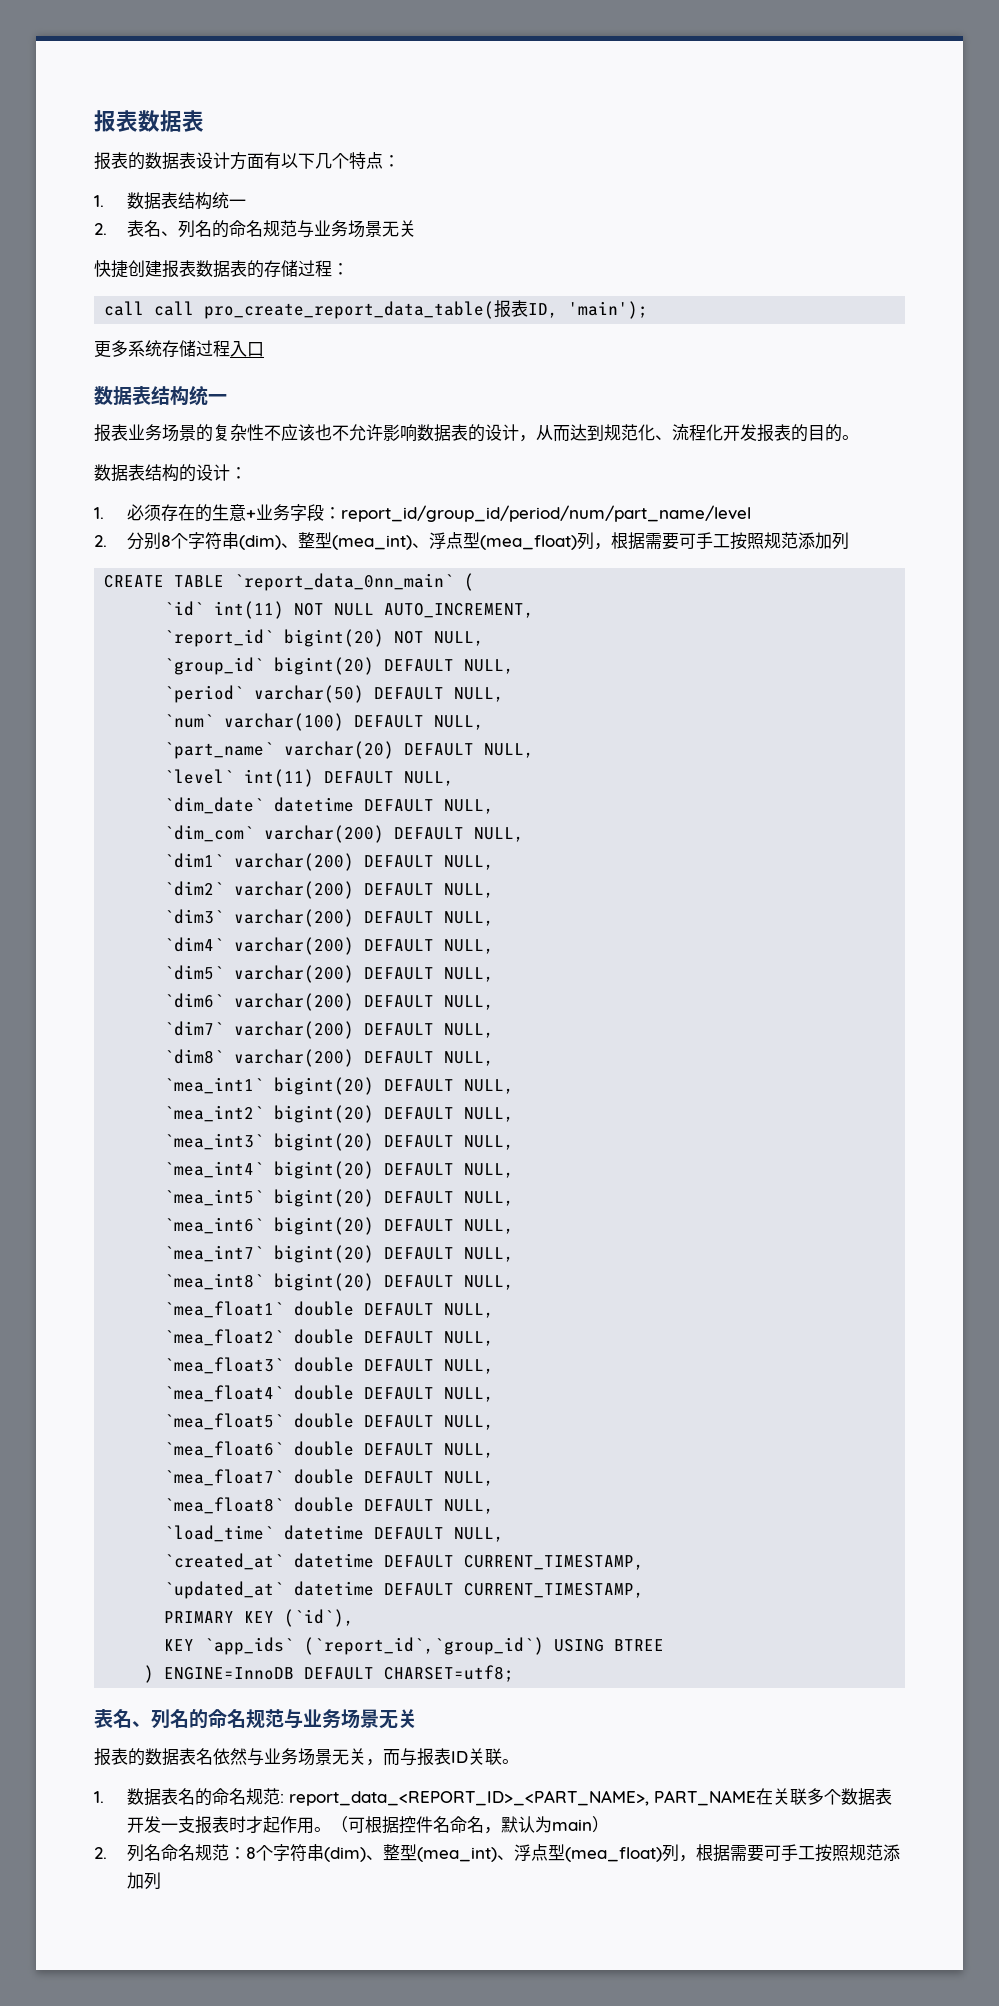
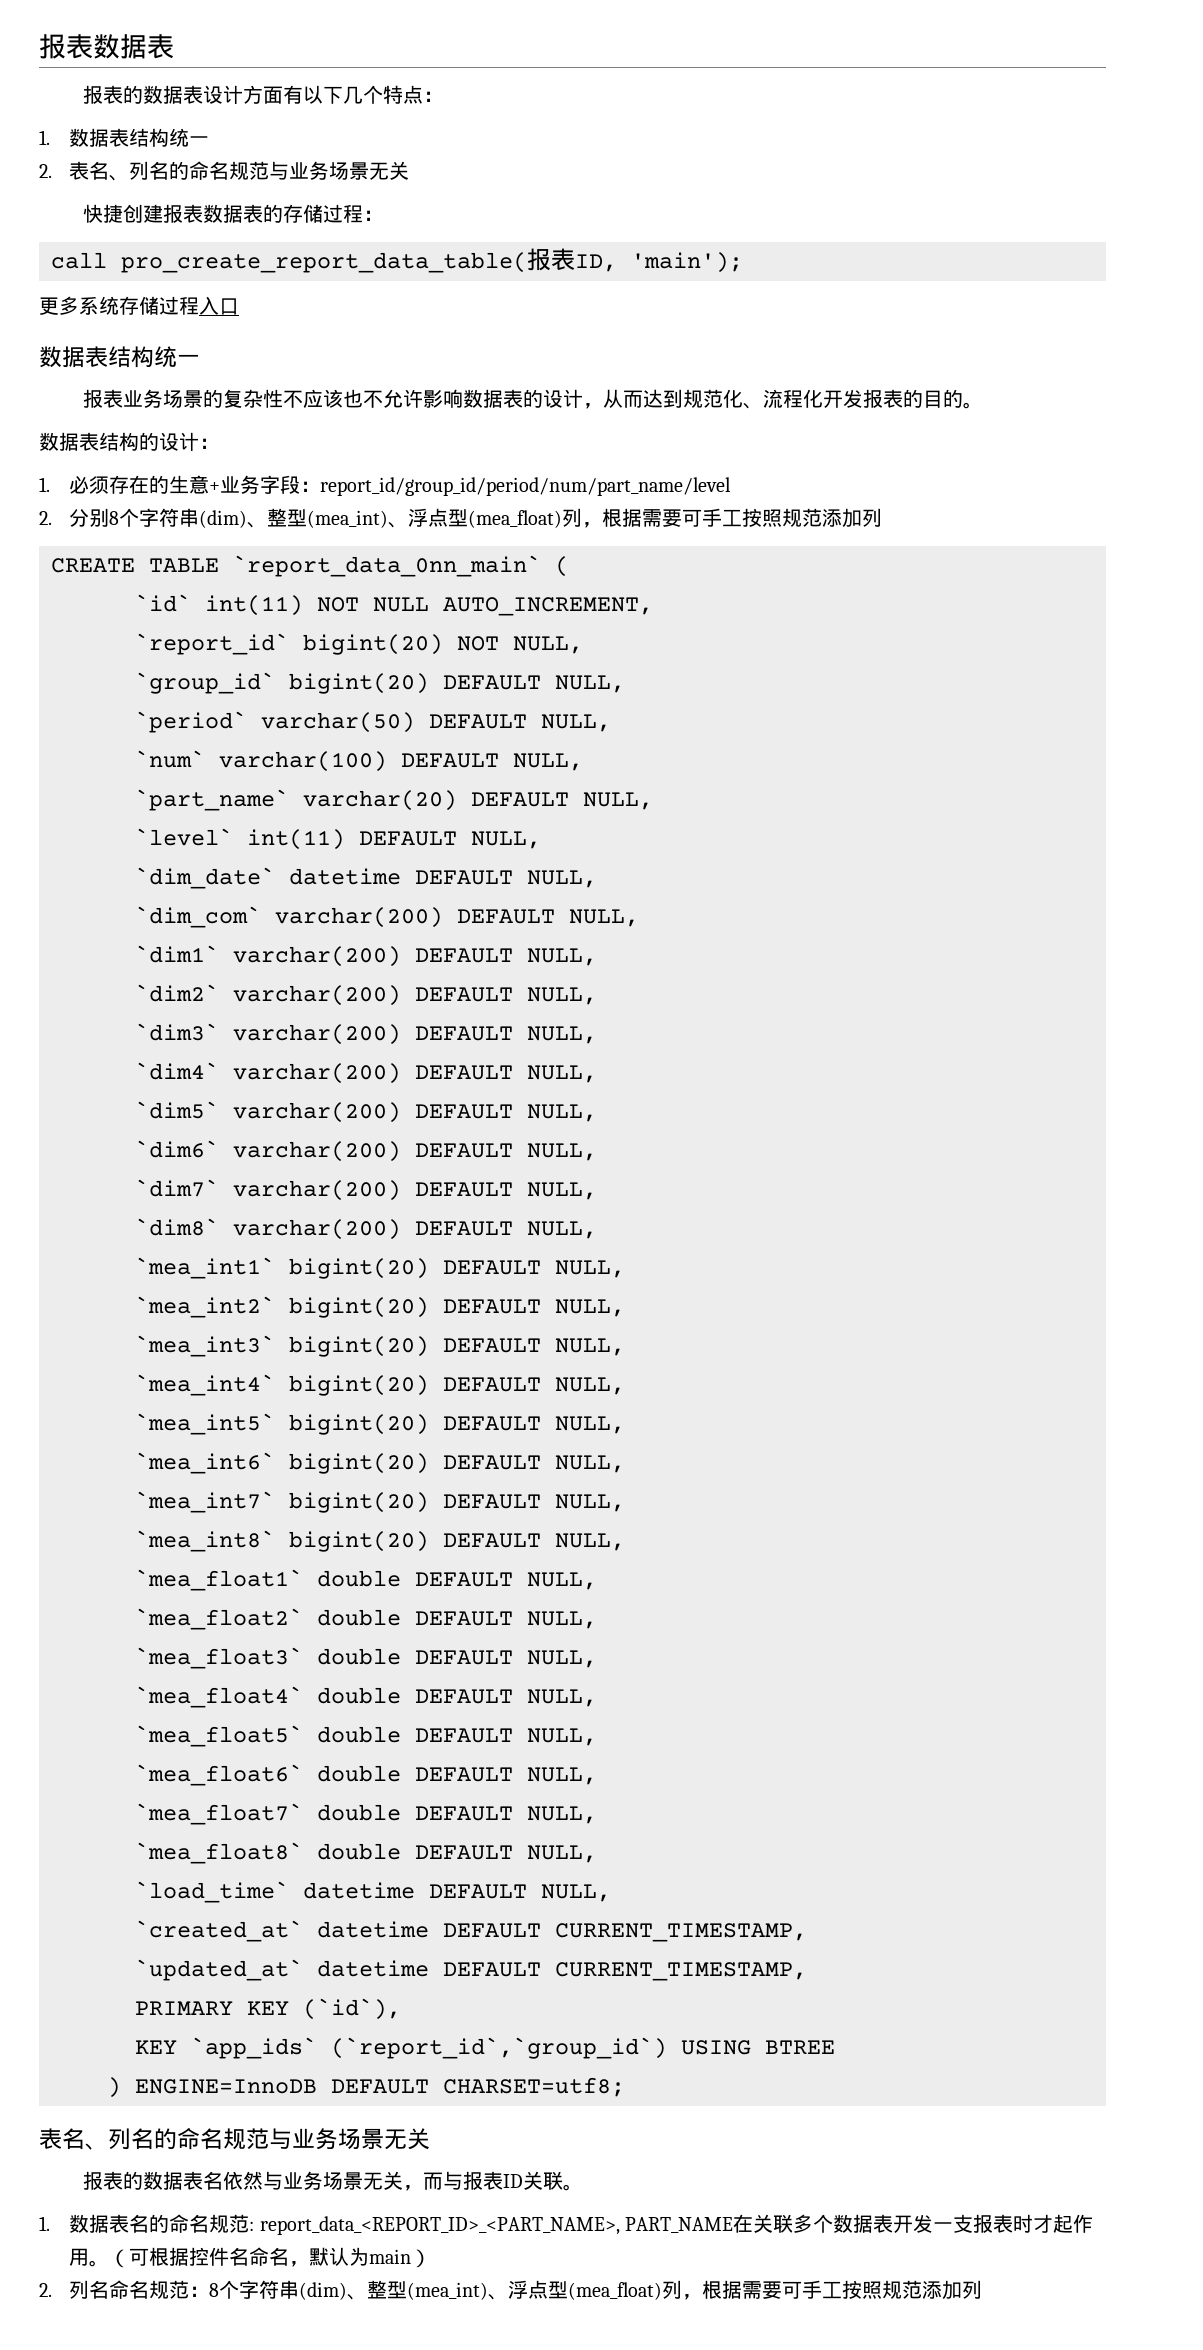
- call call pro_create_report_data_table(报表ID, 'main');
+ call pro_create_report_data_table(报表ID, 'main');

